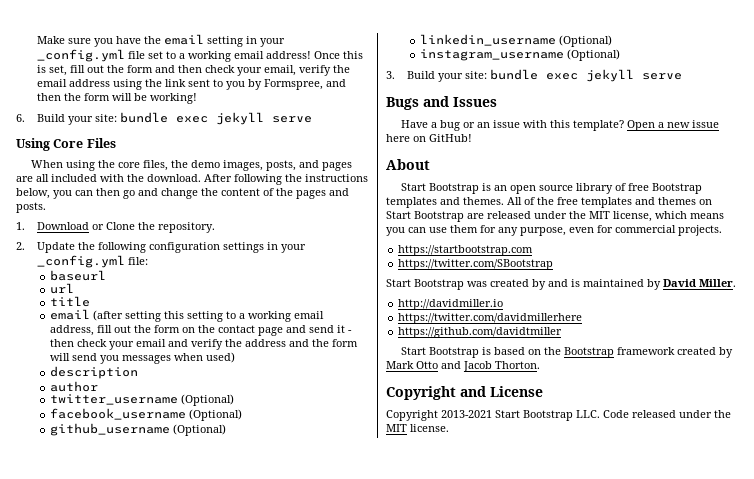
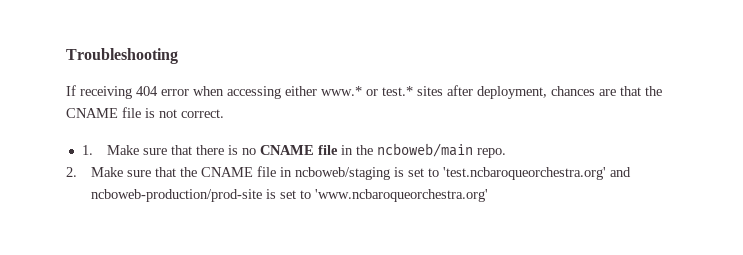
- Make sure you have the email setting in your _config.yml file set to a working email address! Once this is set, fill out the form and then check your email, verify the email address using the link sent to you by Formspree, and then the form will be working!
- 6. Build your site: bundle exec jekyll serve
- Using Core Files
- When using the core files, the demo images, posts, and pages are all included with the download. After following the instructions below, you can then go and change the content of the pages and posts.
- 1. Download or Clone the repository.
- 2. Update the following configuration settings in your _config.yml file:
- baseurl
- url
- title
- email (after setting this setting to a working email address, fill out the form on the contact page and send it - then check your email and verify the address and the form will send you messages when used)
- description
- author
- twitter_username (Optional)
- facebook_username (Optional)
- github_username (Optional)
- linkedin_username (Optional)
- instagram_username (Optional)
- 3. Build your site: bundle exec jekyll serve
- Bugs and Issues
- Have a bug or an issue with this template? Open a new issue here on GitHub!
- About
- Start Bootstrap is an open source library of free Bootstrap templates and themes. All of the free templates and themes on Start Bootstrap are released under the MIT license, which means you can use them for any purpose, even for commercial projects.
- https://startbootstrap.com
- https://twitter.com/SBootstrap
- Start Bootstrap was created by and is maintained by David Miller.
- http://davidmiller.io
- https://twitter.com/davidmillerhere
- https://github.com/davidtmiller
- Start Bootstrap is based on the Bootstrap framework created by Mark Otto and Jacob Thorton.
- Copyright and License
- Copyright 2013-2021 Start Bootstrap LLC. Code released under the MIT license.
+ Troubleshooting
+ If receiving 404 error when accessing either www.* or test.* sites after deployment, chances are that the CNAME file is not correct.
+ 1. Make sure that there is no CNAME file in the ncboweb/main repo.
+ 2. Make sure that the CNAME file in ncboweb/staging is set to 'test.ncbaroqueorchestra.org' and ncboweb-production/prod-site is set to 'www.ncbaroqueorchestra.org'

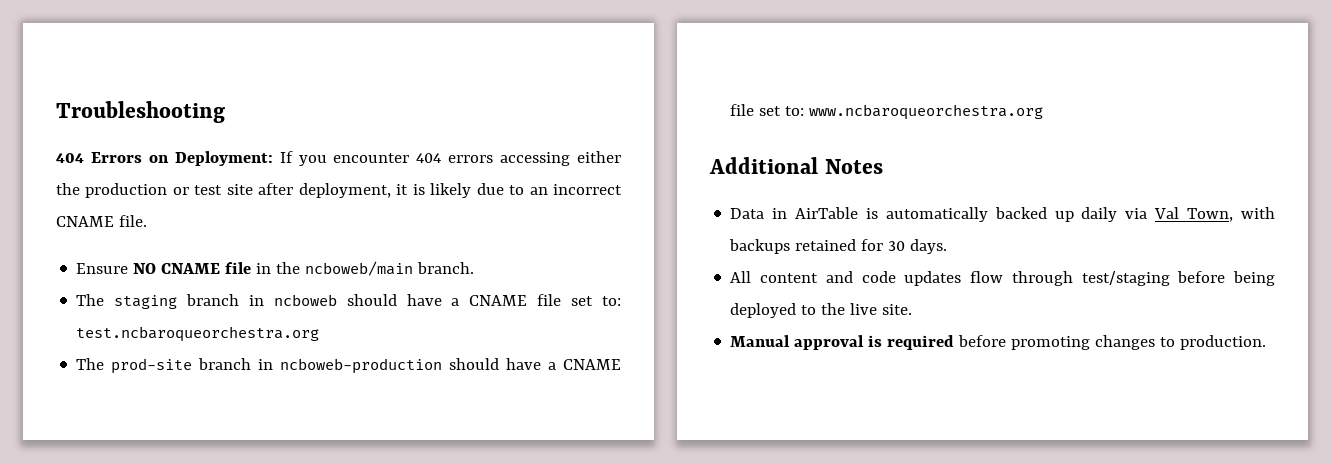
- If receiving 404 error when accessing either www.* or test.* sites after deployment, chances are that the CNAME file is not correct.
- 1. Make sure that there is no CNAME file in the ncboweb/main repo.
- 2. Make sure that the CNAME file in ncboweb/staging is set to 'test.ncbaroqueorchestra.org' and ncboweb-production/prod-site is set to 'www.ncbaroqueorchestra.org'
+ 404 Errors on Deployment: If you encounter 404 errors accessing either the production or test site after deployment, it is likely due to an incorrect CNAME file.
+ Ensure NO CNAME file in the ncboweb/main branch.
+ The staging branch in ncboweb should have a CNAME file set to: test.ncbaroqueorchestra.org
+ The prod-site branch in ncboweb-production should have a CNAME file set to: www.ncbaroqueorchestra.org
+ Additional Notes
+ Data in AirTable is automatically backed up daily via Val Town, with backups retained for 30 days.
+ All content and code updates flow through test/staging before being deployed to the live site.
+ Manual approval is required before promoting changes to production.

